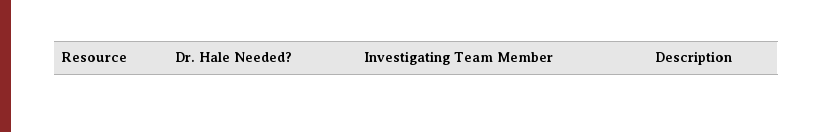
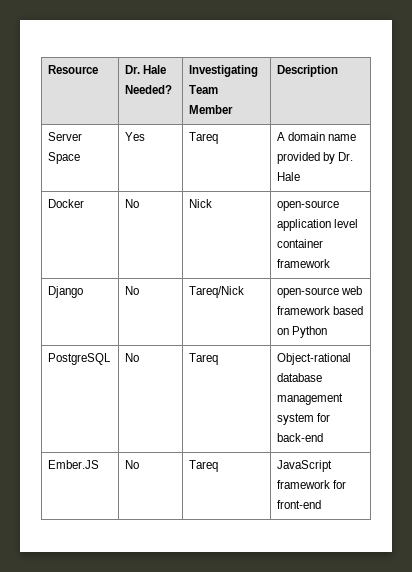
+ Server Space | Yes | Tareq | A domain name provided by Dr. Hale
+ Docker | No | Nick | open-source application level container framework
+ Django | No | Tareq/Nick | open-source web framework based on Python
+ PostgreSQL | No | Tareq | Object-rational database management system for back-end
+ Ember.JS | No | Tareq | JavaScript framework for front-end

